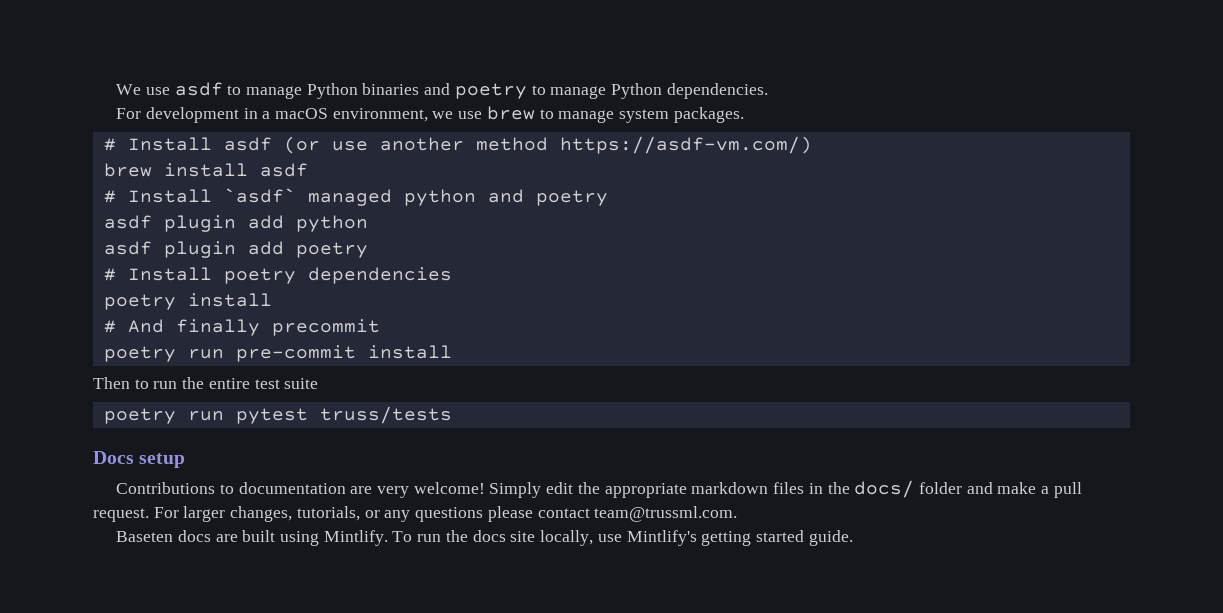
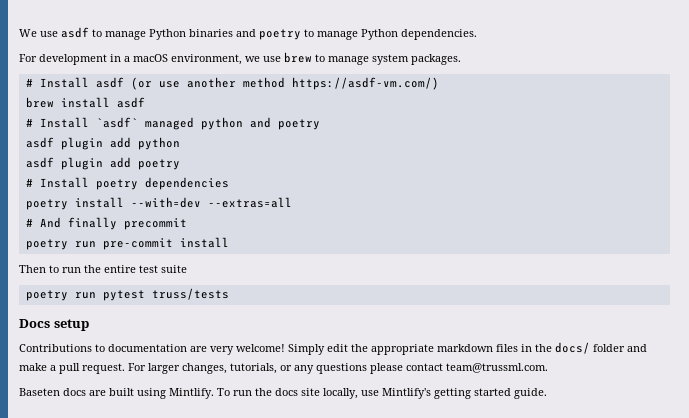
- poetry install
+ poetry install --with=dev --extras=all

